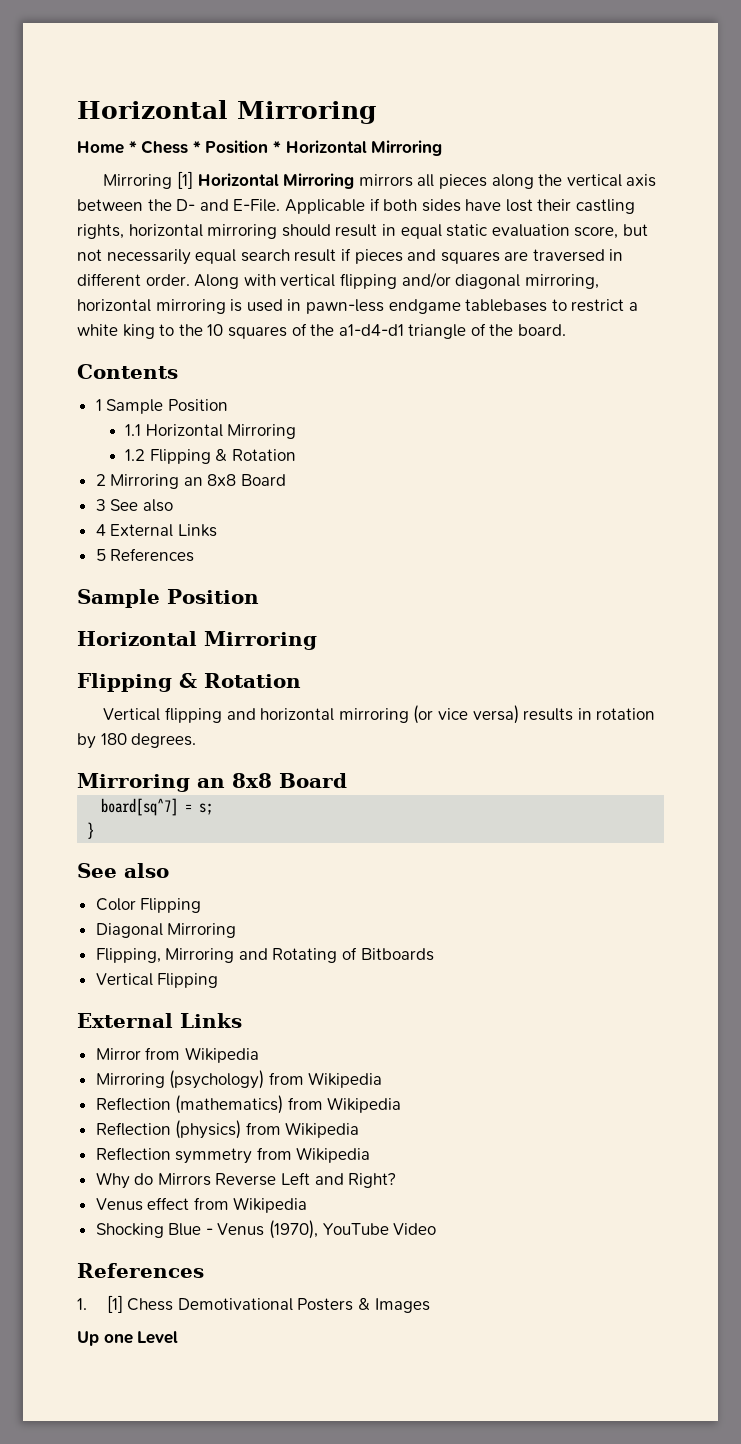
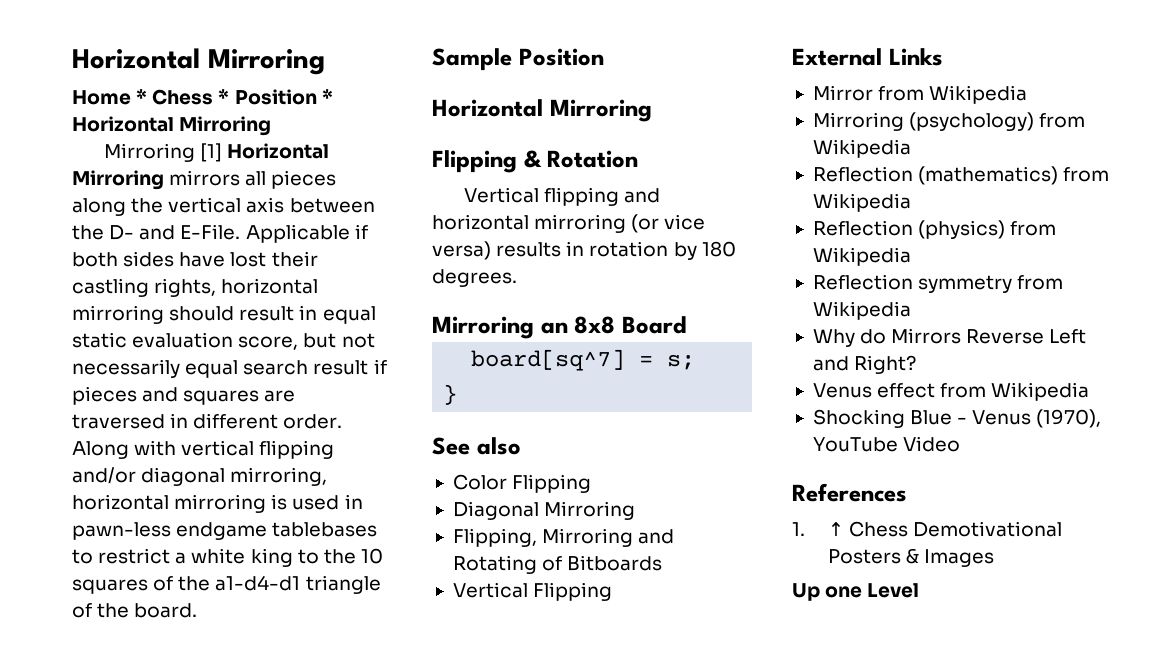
- Contents
- 1 Sample Position
- 1.1 Horizontal Mirroring
- 1.2 Flipping & Rotation
- 2 Mirroring an 8x8 Board
- 3 See also
- 4 External Links
- 5 References
- 1. [1] Chess Demotivational Posters & Images
+ 1. ↑ Chess Demotivational Posters & Images

